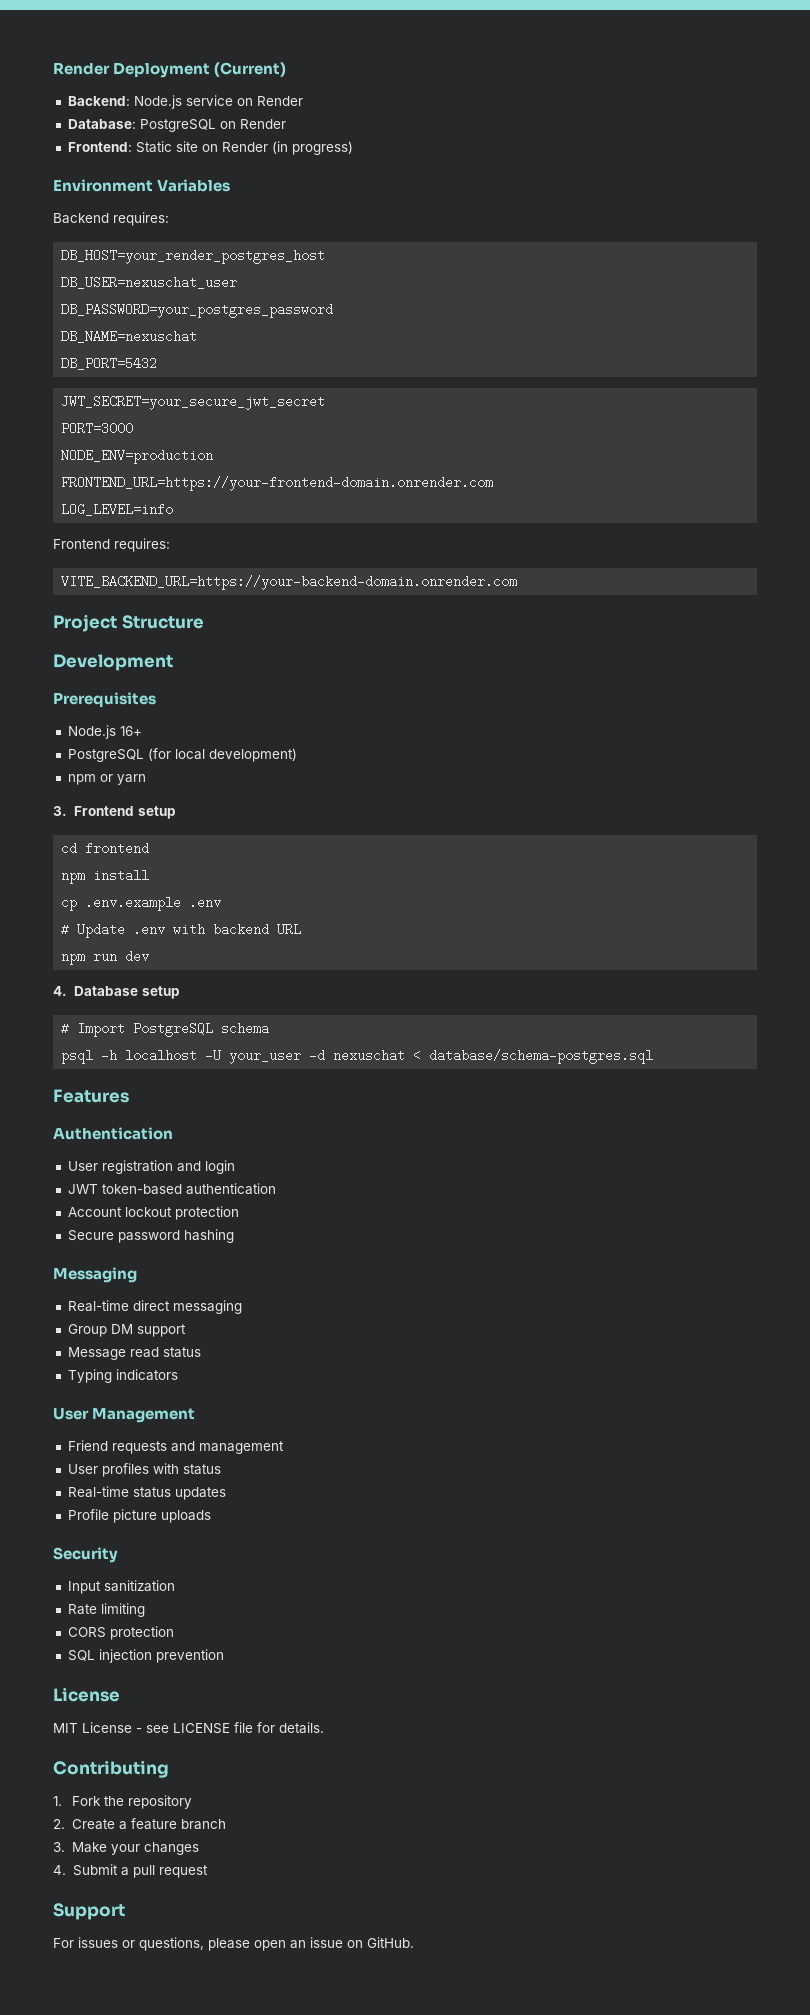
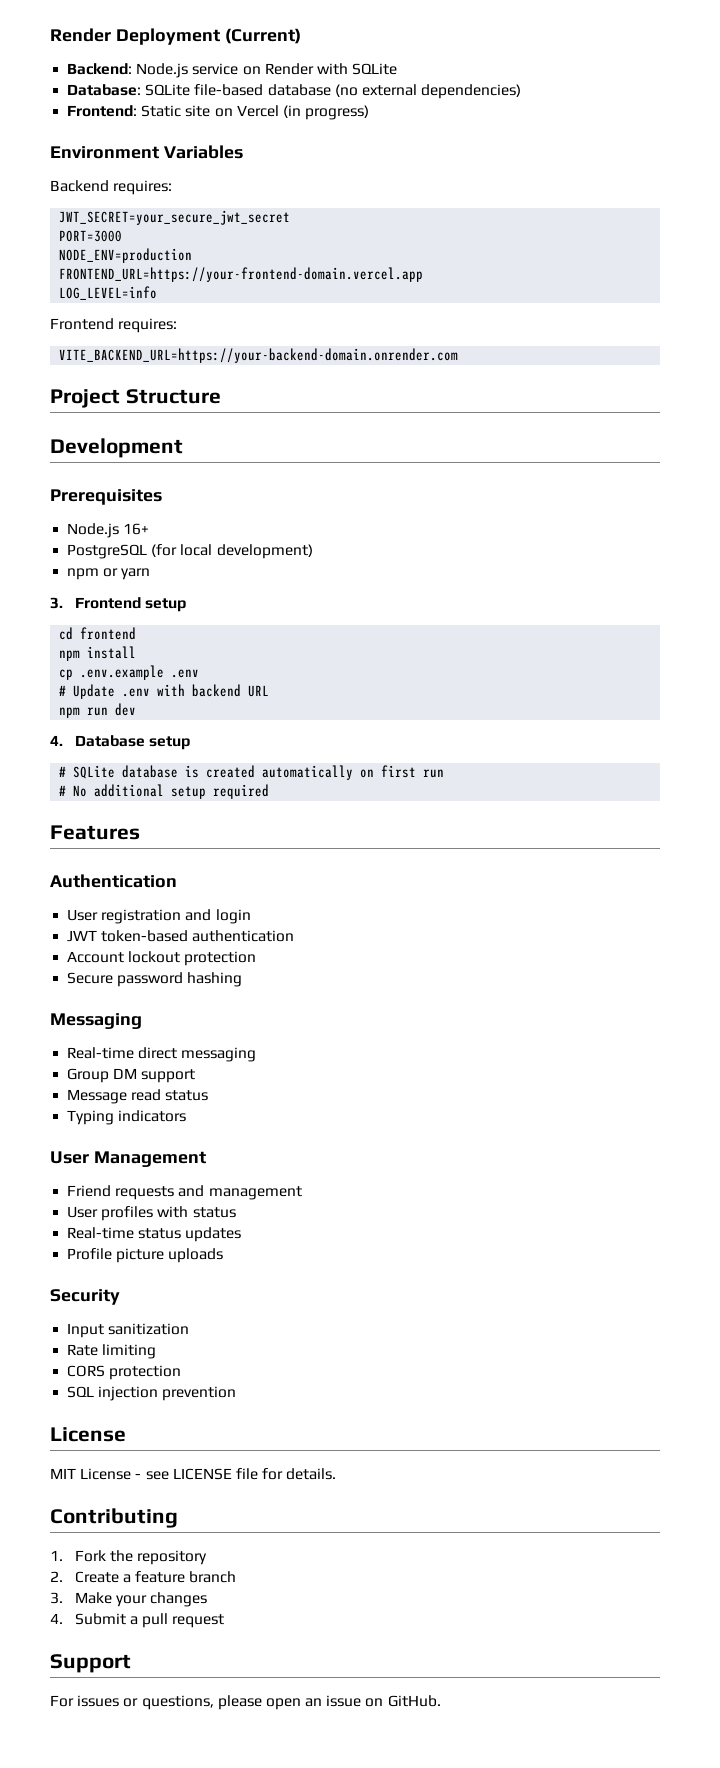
- Backend: Node.js service on Render
+ Backend: Node.js service on Render with SQLite
- Database: PostgreSQL on Render
+ Database: SQLite file-based database (no external dependencies)
- Frontend: Static site on Render (in progress)
+ Frontend: Static site on Vercel (in progress)
- DB_HOST=your_render_postgres_host
- DB_USER=nexuschat_user
- DB_PASSWORD=your_postgres_password
- DB_NAME=nexuschat
- DB_PORT=5432
- FRONTEND_URL=https://your-frontend-domain.onrender.com
+ FRONTEND_URL=https://your-frontend-domain.vercel.app
- # Import PostgreSQL schema
- psql -h localhost -U your_user -d nexuschat < database/schema-postgres.sql
+ # SQLite database is created automatically on first run
+ # No additional setup required

